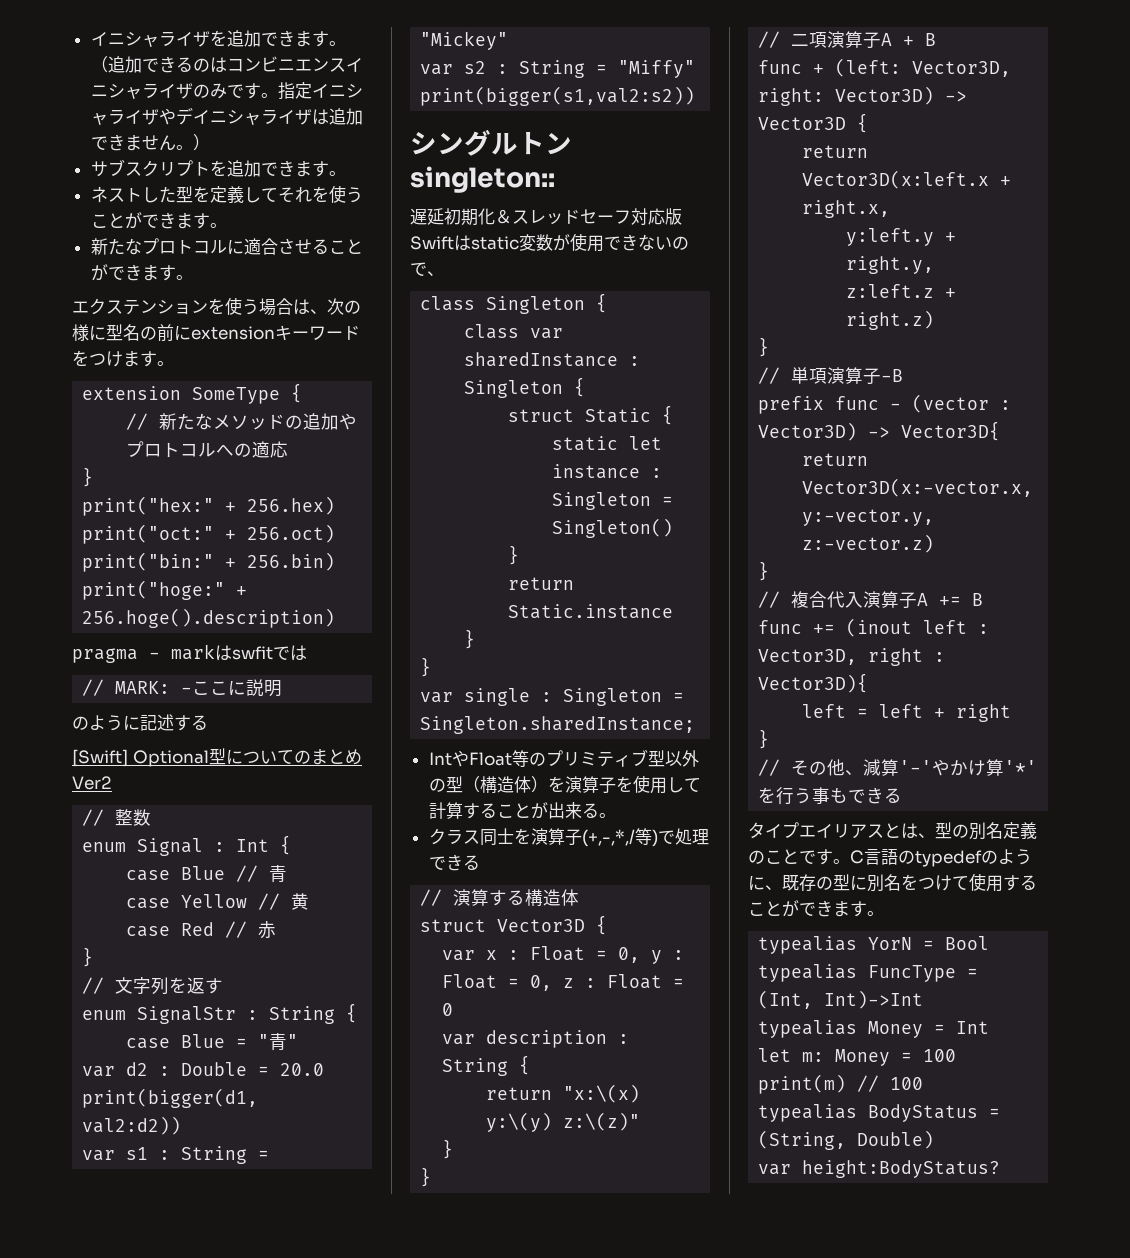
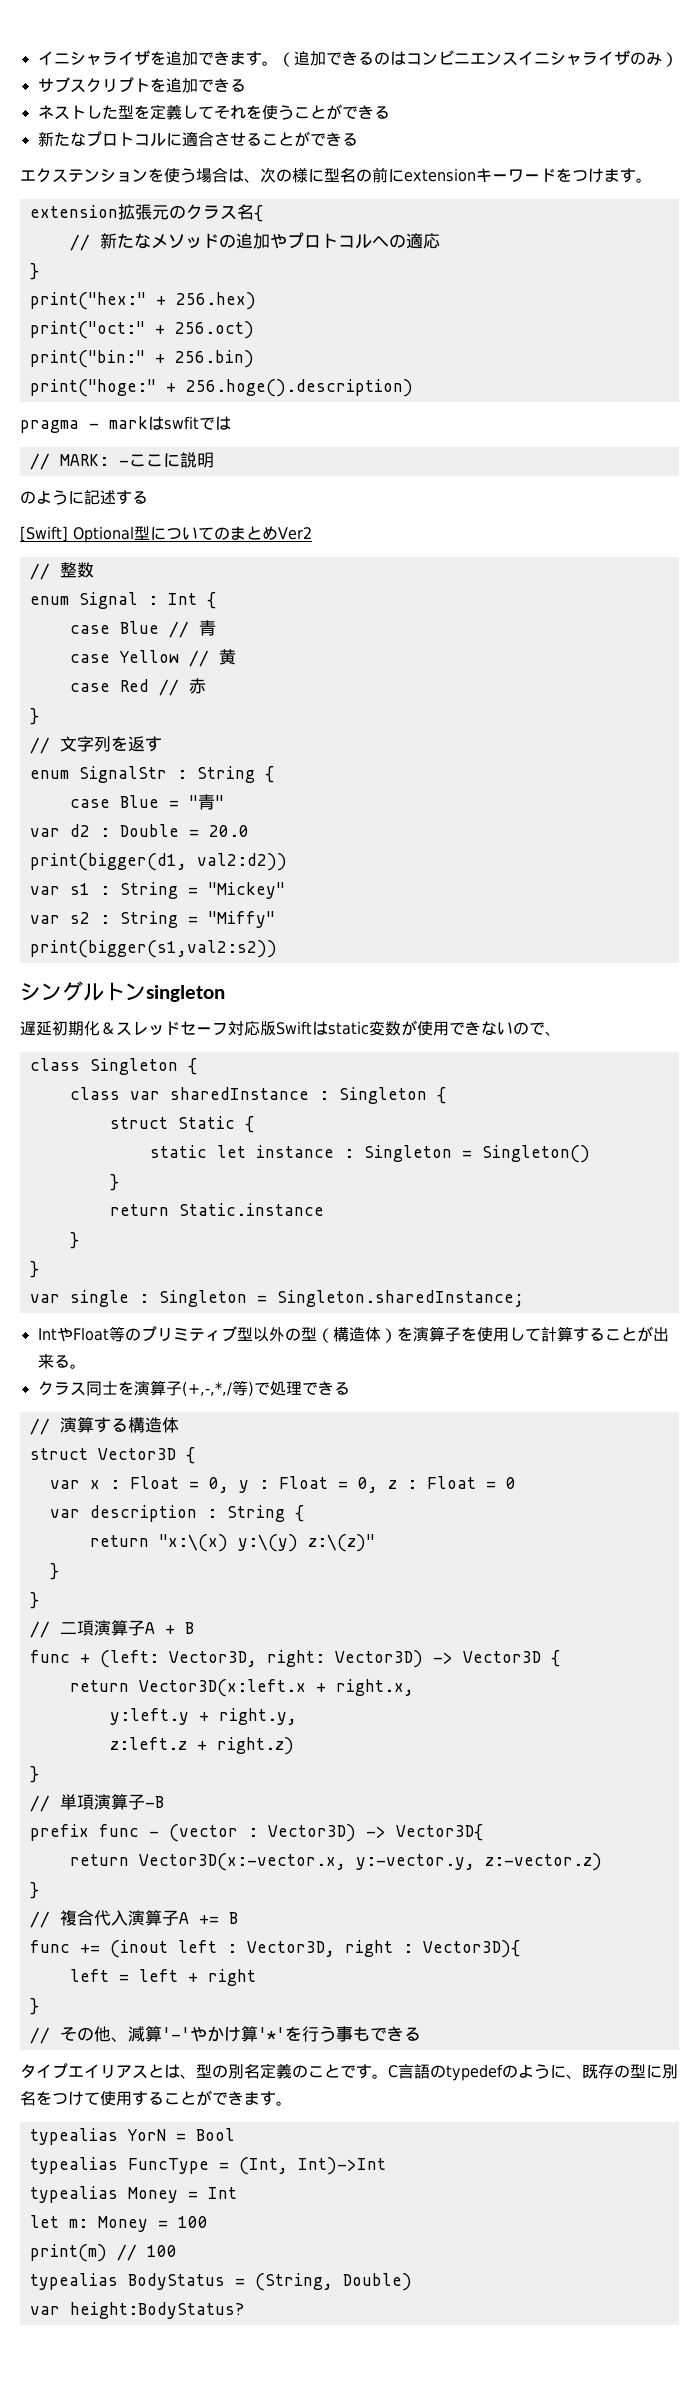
- （追加できるのはコンビニエンスイニシャライザのみです。指定イニシャライザやデイニシャライザは追加できません。）
+ （追加できるのはコンビニエンスイニシャライザのみ）
- サブスクリプトを追加できます。
+ サブスクリプトを追加できる
- ネストした型を定義してそれを使うことができます。
+ ネストした型を定義してそれを使うことができる
- 新たなプロトコルに適合させることができます。
+ 新たなプロトコルに適合させることができる
- extension SomeType {
+ extension拡張元のクラス名{
- シングルトンsingleton::
+ シングルトンsingleton

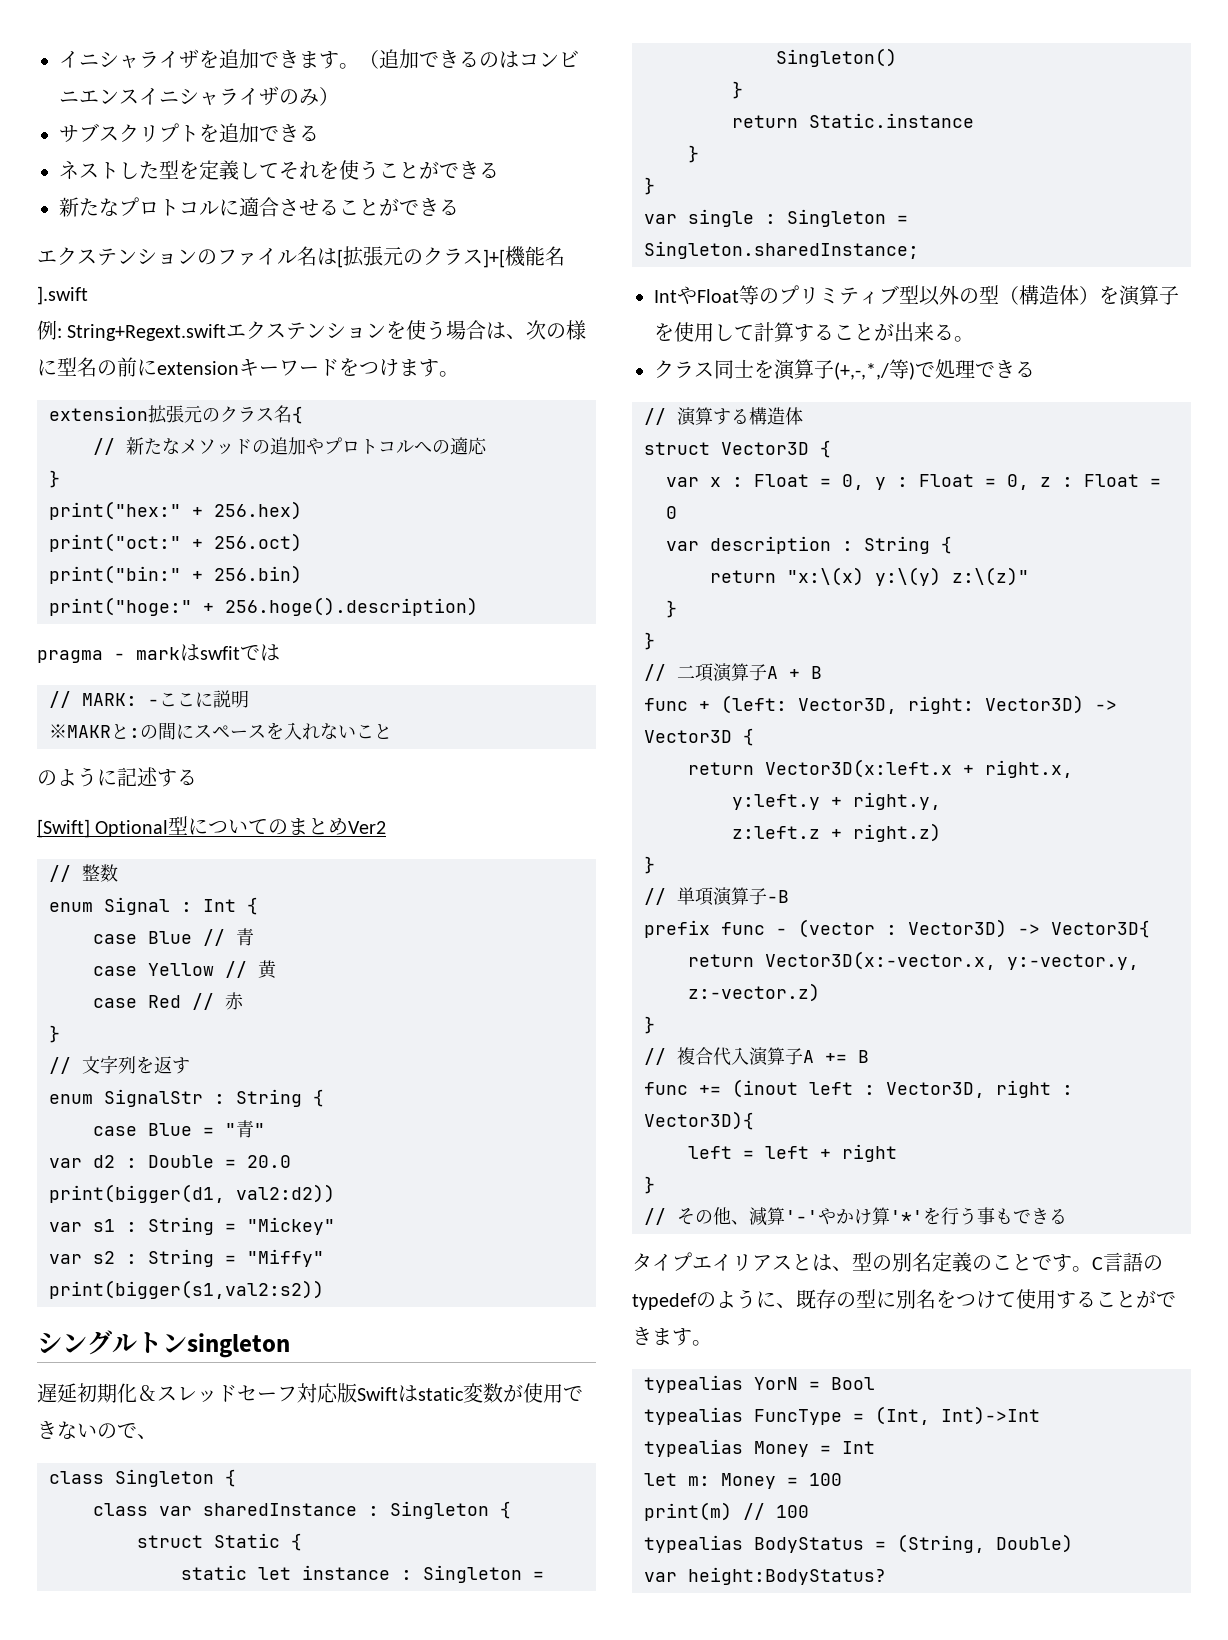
- エクステンションを使う場合は、次の様に型名の前にextensionキーワードをつけます。
+ エクステンションのファイル名は[拡張元のクラス]+[機能名].swift
+ 例: String+Regext.swiftエクステンションを使う場合は、次の様に型名の前にextensionキーワードをつけます。
+ ※MAKRと:の間にスペースを入れないこと

